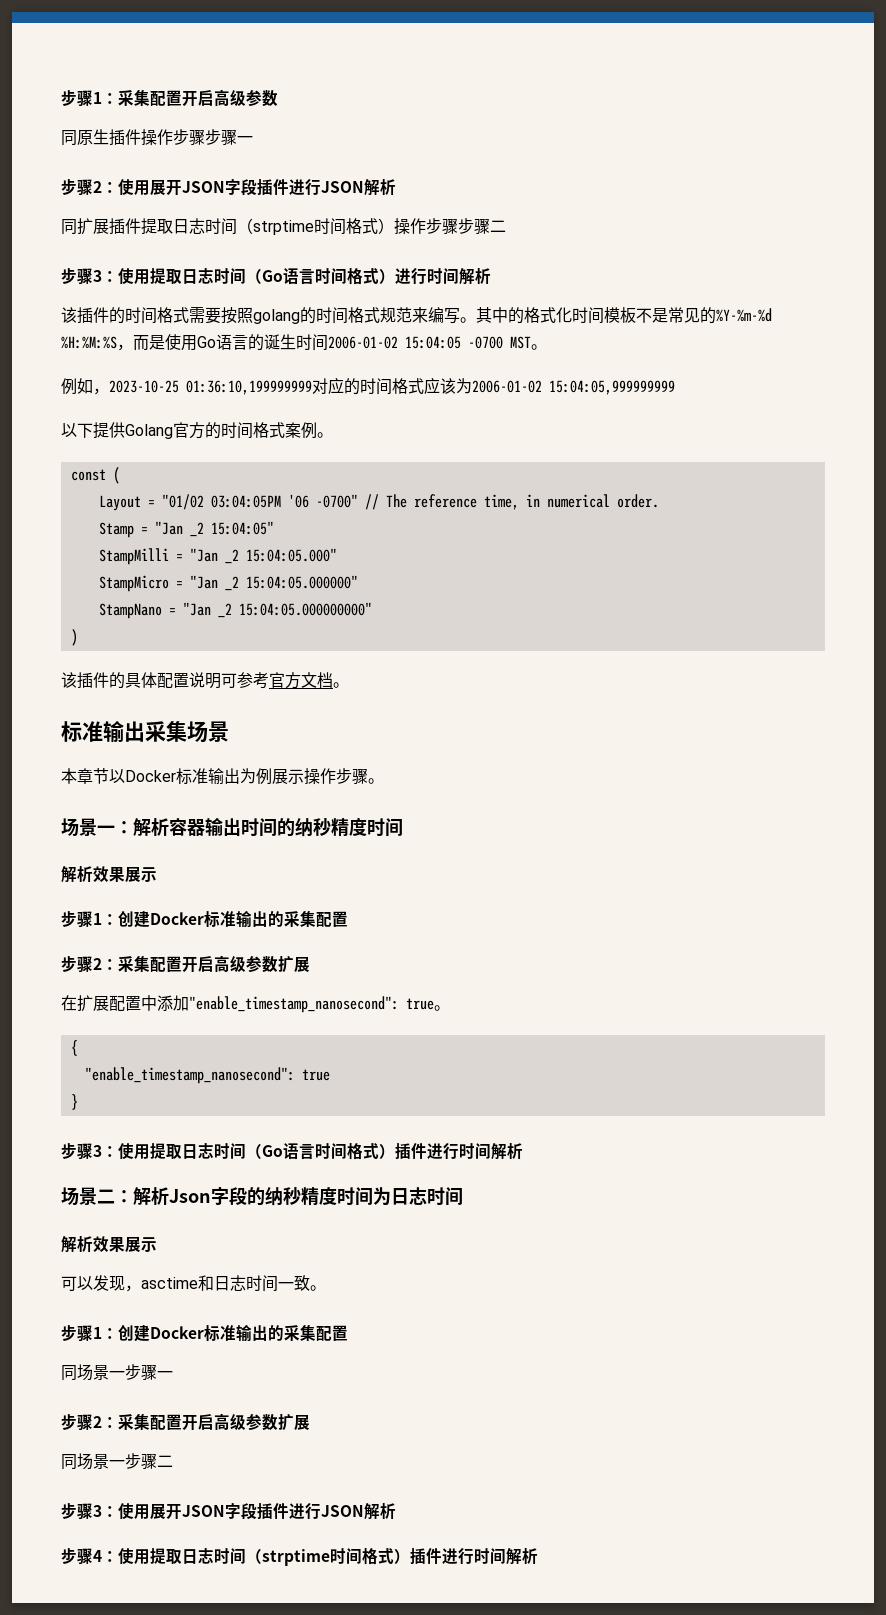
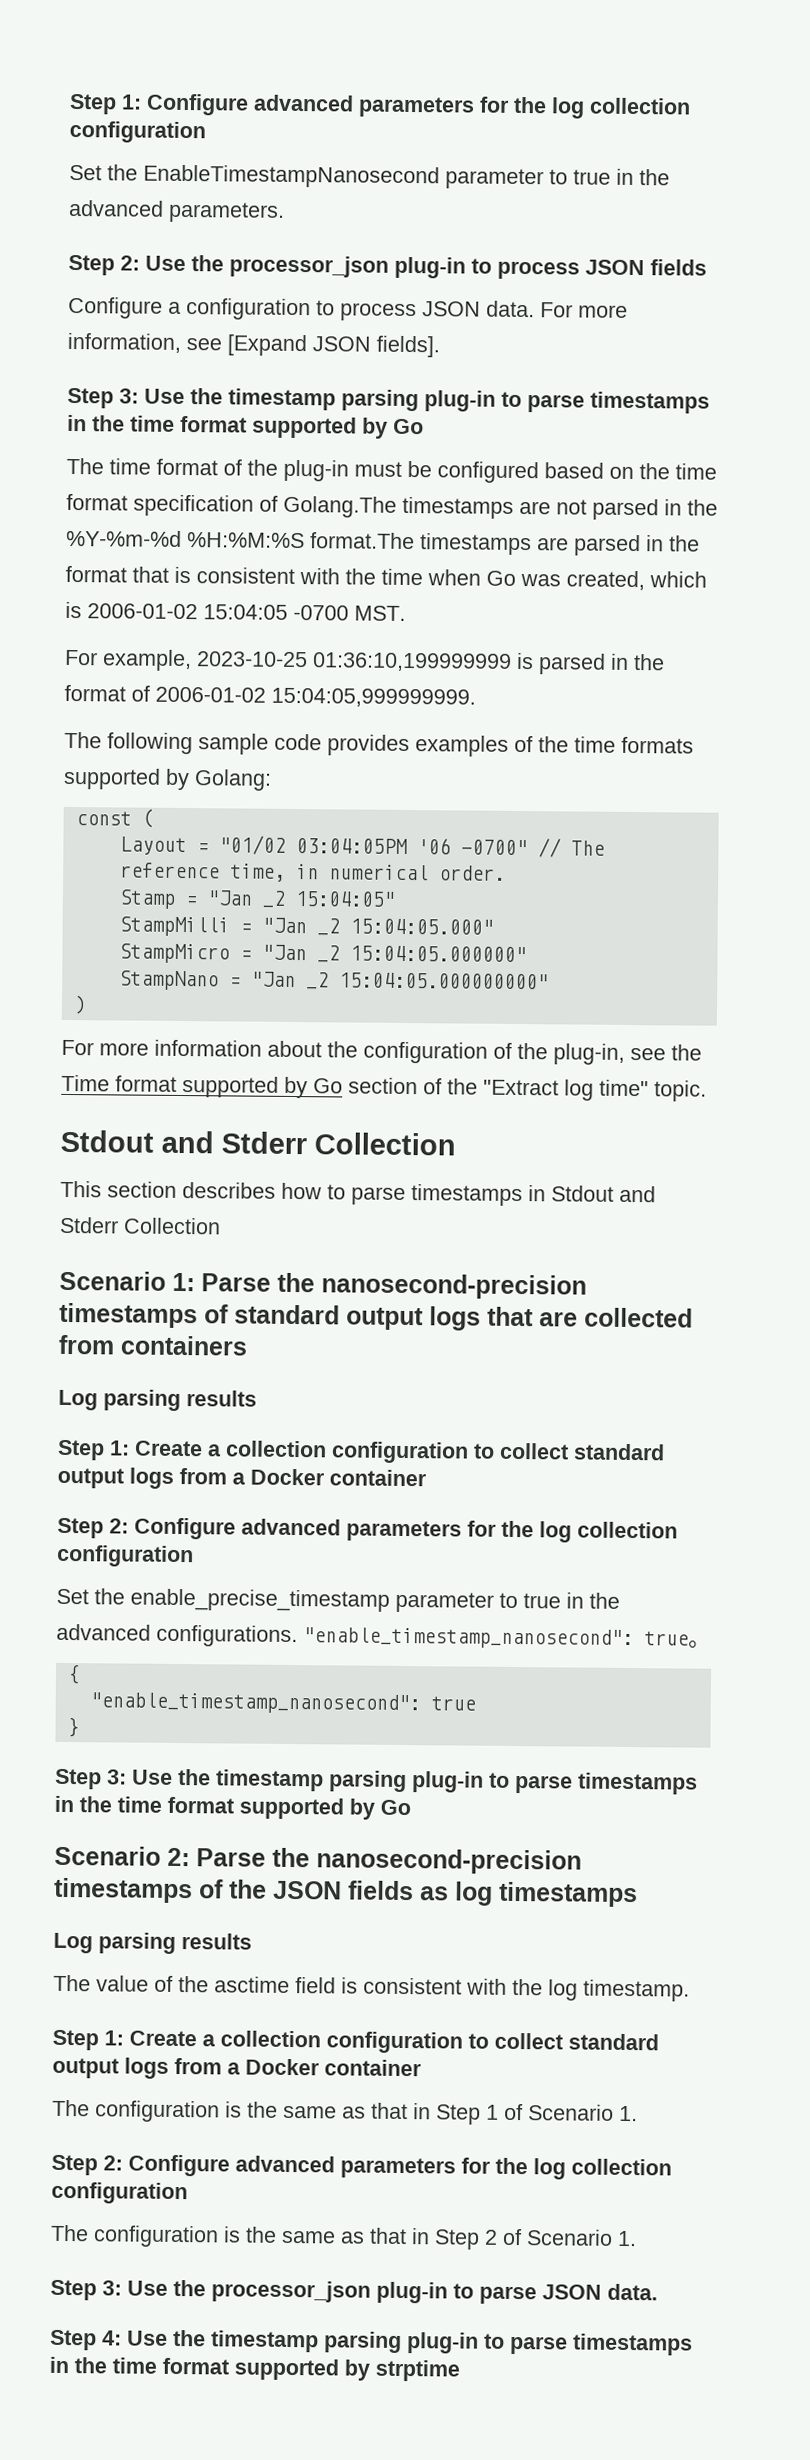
- 步骤1：采集配置开启高级参数
- 同原生插件操作步骤步骤一
- 步骤2：使用展开JSON字段插件进行JSON解析
- 同扩展插件提取日志时间（strptime时间格式）操作步骤步骤二
- 步骤3：使用提取日志时间（Go语言时间格式）进行时间解析
- 该插件的时间格式需要按照golang的时间格式规范来编写。其中的格式化时间模板不是常见的%Y-%m-%d %H:%M:%S，而是使用Go语言的诞生时间2006-01-02 15:04:05 -0700 MST。
- 例如，2023-10-25 01:36:10,199999999对应的时间格式应该为2006-01-02 15:04:05,999999999
- 以下提供Golang官方的时间格式案例。
+ Step 1: Configure advanced parameters for the log collection configuration
+ Set the EnableTimestampNanosecond parameter to true in the advanced parameters.
+ Step 2: Use the processor_json plug-in to process JSON fields
+ Configure a configuration to process JSON data. For more information, see [Expand JSON fields].
+ Step 3: Use the timestamp parsing plug-in to parse timestamps in the time format supported by Go
+ The time format of the plug-in must be configured based on the time format specification of Golang.The timestamps are not parsed in the %Y-%m-%d %H:%M:%S format.The timestamps are parsed in the format that is consistent with the time when Go was created, which is 2006-01-02 15:04:05 -0700 MST.
+ For example, 2023-10-25 01:36:10,199999999 is parsed in the format of 2006-01-02 15:04:05,999999999.
+ The following sample code provides examples of the time formats supported by Golang:
- 该插件的具体配置说明可参考官方文档。
- 标准输出采集场景
- 本章节以Docker标准输出为例展示操作步骤。
- 场景一：解析容器输出时间的纳秒精度时间
- 解析效果展示
- 步骤1：创建Docker标准输出的采集配置
- 步骤2：采集配置开启高级参数扩展
- 在扩展配置中添加"enable_timestamp_nanosecond": true。
+ For more information about the configuration of the plug-in, see the Time format supported by Go section of the "Extract log time" topic.
+ Stdout and Stderr Collection
+ This section describes how to parse timestamps in Stdout and Stderr Collection
+ Scenario 1: Parse the nanosecond-precision timestamps of standard output logs that are collected from containers
+ Log parsing results
+ Step 1: Create a collection configuration to collect standard output logs from a Docker container
+ Step 2: Configure advanced parameters for the log collection configuration
+ Set the enable_precise_timestamp parameter to true in the advanced configurations. "enable_timestamp_nanosecond": true。
  }
- 步骤3：使用提取日志时间（Go语言时间格式）插件进行时间解析
- 场景二：解析Json字段的纳秒精度时间为日志时间
- 解析效果展示
- 可以发现，asctime和日志时间一致。
- 步骤1：创建Docker标准输出的采集配置
- 同场景一步骤一
- 步骤2：采集配置开启高级参数扩展
- 同场景一步骤二
- 步骤3：使用展开JSON字段插件进行JSON解析
- 步骤4：使用提取日志时间（strptime时间格式）插件进行时间解析
+ Step 3: Use the timestamp parsing plug-in to parse timestamps in the time format supported by Go
+ Scenario 2: Parse the nanosecond-precision timestamps of the JSON fields as log timestamps
+ Log parsing results
+ The value of the asctime field is consistent with the log timestamp.
+ Step 1: Create a collection configuration to collect standard output logs from a Docker container
+ The configuration is the same as that in Step 1 of Scenario 1.
+ Step 2: Configure advanced parameters for the log collection configuration
+ The configuration is the same as that in Step 2 of Scenario 1.
+ Step 3: Use the processor_json plug-in to parse JSON data.
+ Step 4: Use the timestamp parsing plug-in to parse timestamps in the time format supported by strptime

